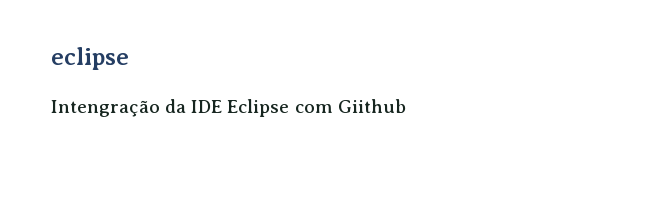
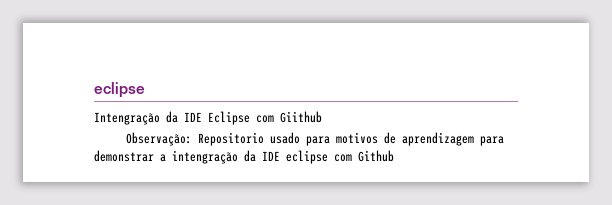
+ Observação: Repositorio usado para motivos de aprendizagem para demonstrar a intengração da IDE eclipse com Github

